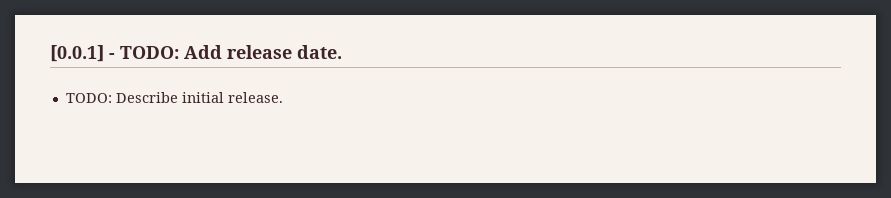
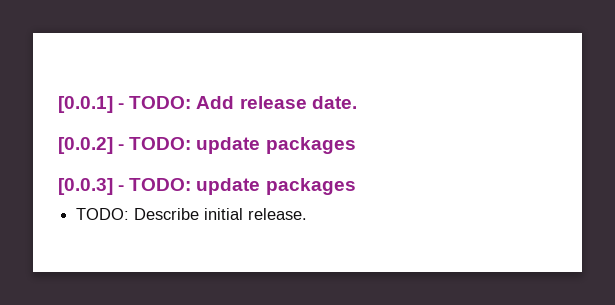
+ [0.0.2] - TODO: update packages
+ [0.0.3] - TODO: update packages

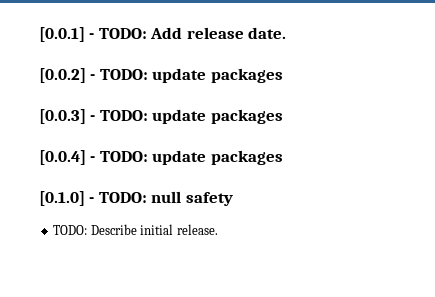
+ [0.0.4] - TODO: update packages
+ [0.1.0] - TODO: null safety

